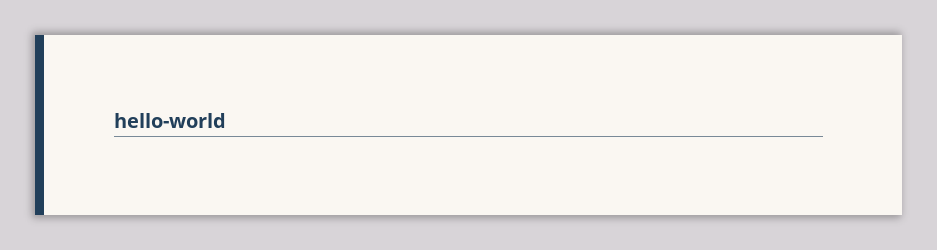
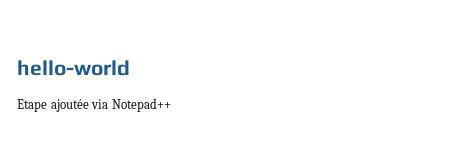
+ Etape ajoutée via Notepad++

